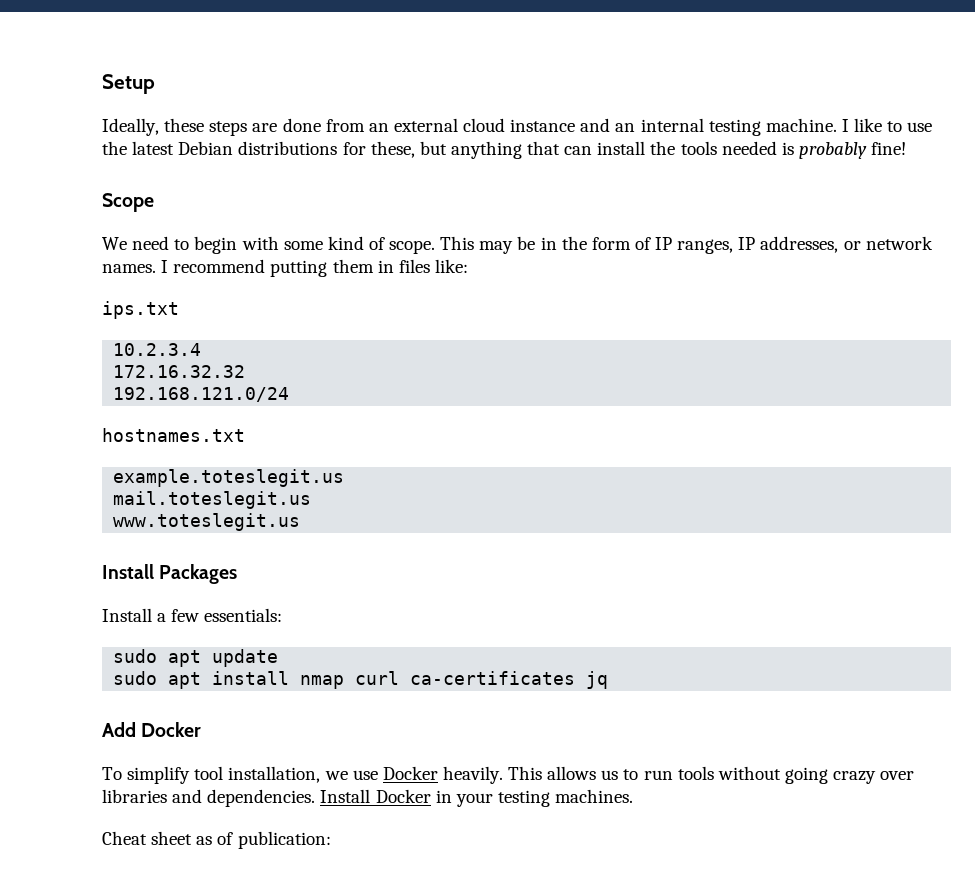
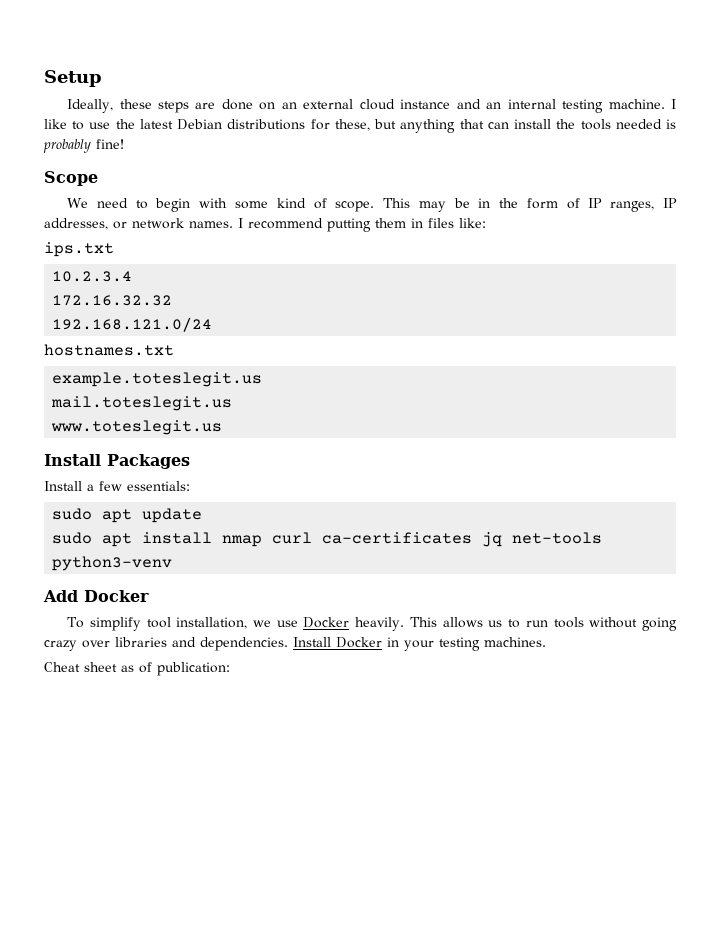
- Ideally, these steps are done from an external cloud instance and an internal testing machine.
+ Ideally, these steps are done on an external cloud instance and an internal testing machine.
- sudo apt install nmap curl ca-certificates jq
+ sudo apt install nmap curl ca-certificates jq net-tools python3-venv

